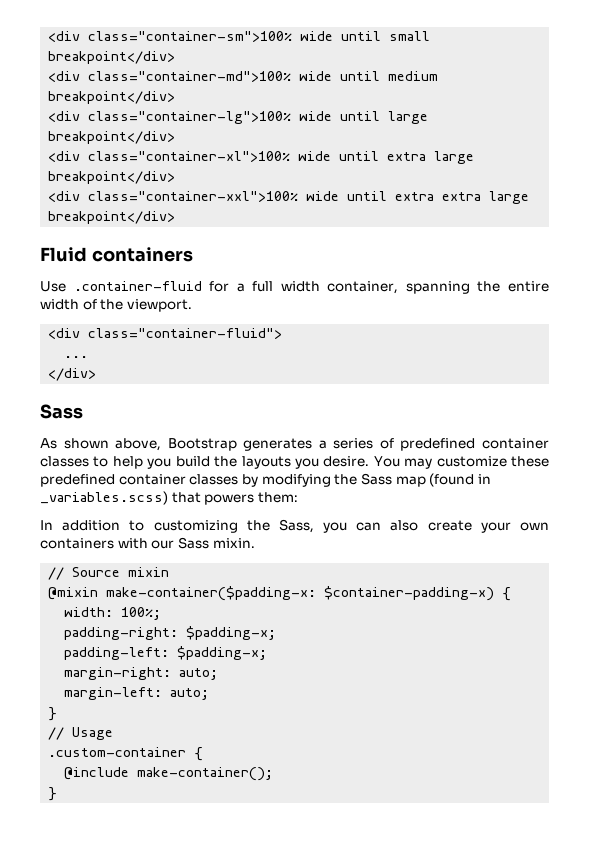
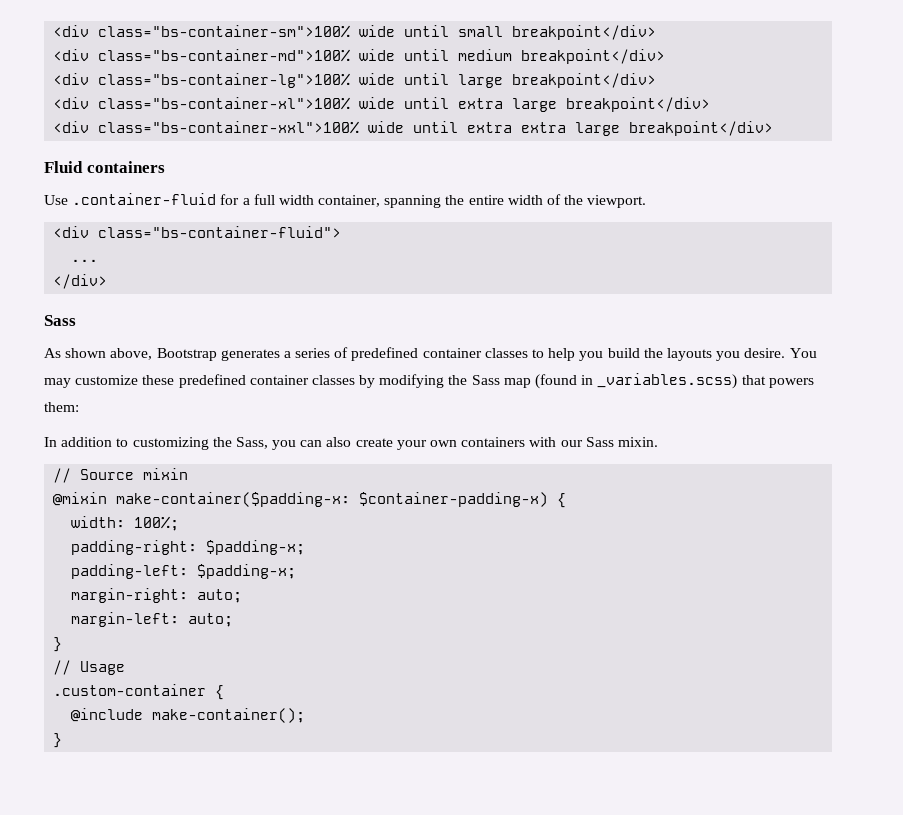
- <div class="container-sm">100% wide until small breakpoint</div>
+ <div class="bs-container-sm">100% wide until small breakpoint</div>
- <div class="container-md">100% wide until medium breakpoint</div>
+ <div class="bs-container-md">100% wide until medium breakpoint</div>
- <div class="container-lg">100% wide until large breakpoint</div>
+ <div class="bs-container-lg">100% wide until large breakpoint</div>
- <div class="container-xl">100% wide until extra large breakpoint</div>
+ <div class="bs-container-xl">100% wide until extra large breakpoint</div>
- <div class="container-xxl">100% wide until extra extra large breakpoint</div>
+ <div class="bs-container-xxl">100% wide until extra extra large breakpoint</div>
- <div class="container-fluid">
+ <div class="bs-container-fluid">

